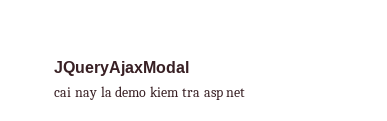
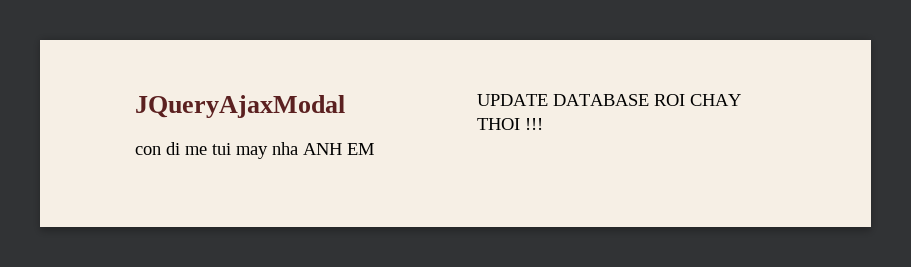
- cai nay la demo kiem tra asp net
+ con di me tui may nha ANH EM UPDATE DATABASE ROI CHAY THOI !!!

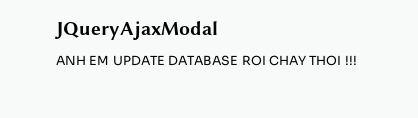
- con di me tui may nha ANH EM UPDATE DATABASE ROI CHAY THOI !!!
+ ANH EM UPDATE DATABASE ROI CHAY THOI !!!

